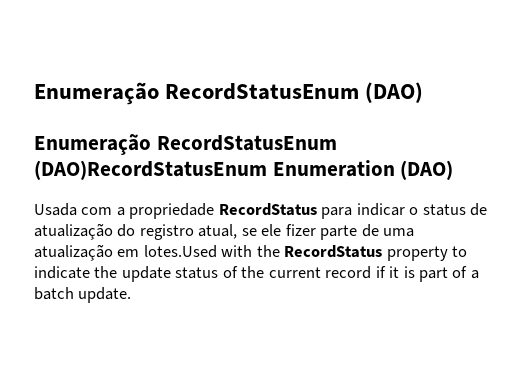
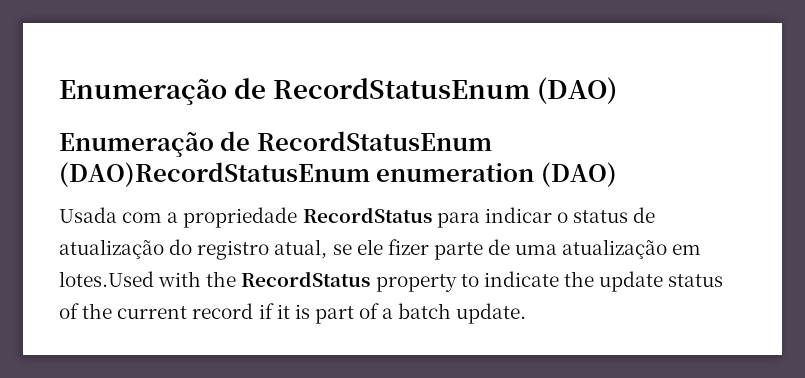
- Enumeração RecordStatusEnum (DAO)
+ Enumeração de RecordStatusEnum (DAO)
- Enumeração RecordStatusEnum (DAO)RecordStatusEnum Enumeration (DAO)
+ Enumeração de RecordStatusEnum (DAO)RecordStatusEnum enumeration (DAO)

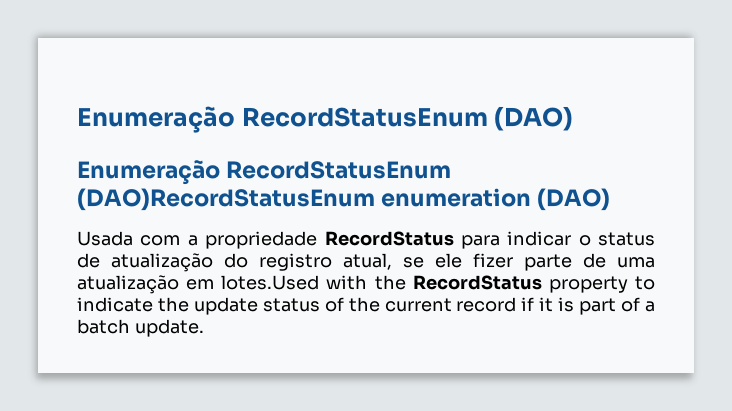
- Enumeração de RecordStatusEnum (DAO)
+ Enumeração RecordStatusEnum (DAO)
- Enumeração de RecordStatusEnum (DAO)RecordStatusEnum enumeration (DAO)
+ Enumeração RecordStatusEnum (DAO)RecordStatusEnum enumeration (DAO)

